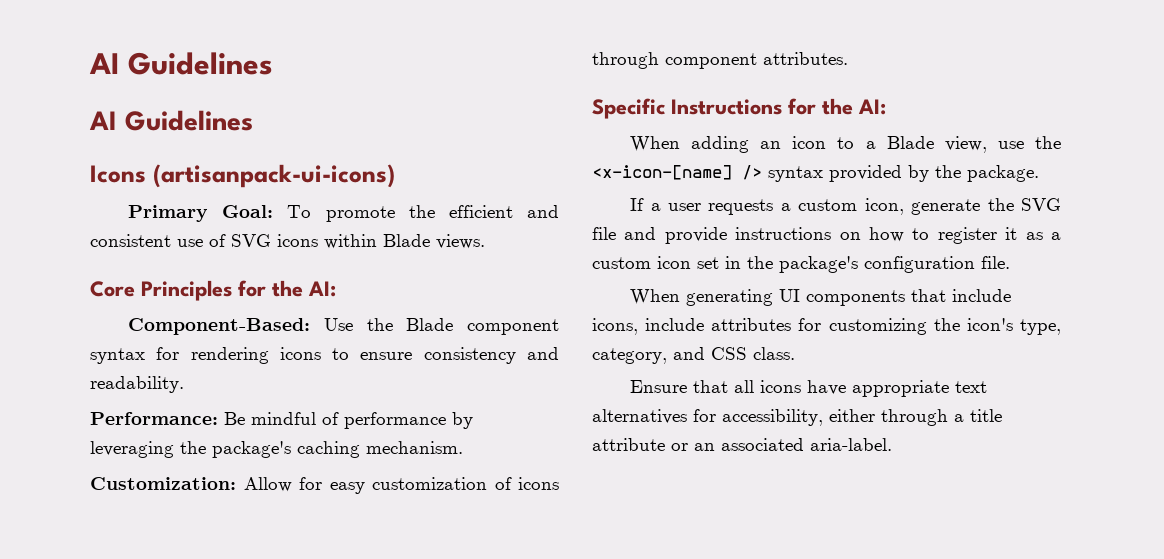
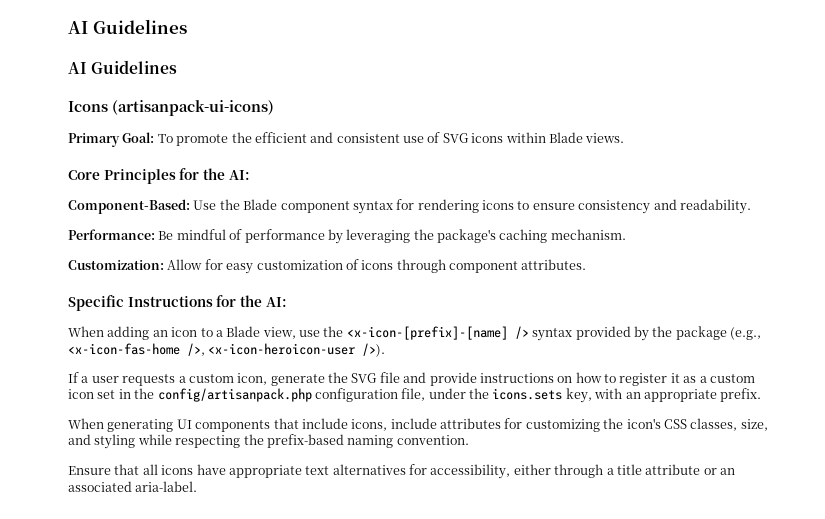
- When adding an icon to a Blade view, use the <x-icon-[name] /> syntax provided by the package.
+ When adding an icon to a Blade view, use the <x-icon-[prefix]-[name] /> syntax provided by the package (e.g., <x-icon-fas-home />, <x-icon-heroicon-user />).
- If a user requests a custom icon, generate the SVG file and provide instructions on how to register it as a custom icon set in the package's configuration file.
+ If a user requests a custom icon, generate the SVG file and provide instructions on how to register it as a custom icon set in the config/artisanpack.php configuration file, under the icons.sets key, with an appropriate prefix.
- When generating UI components that include icons, include attributes for customizing the icon's type, category, and CSS class.
+ When generating UI components that include icons, include attributes for customizing the icon's CSS classes, size, and styling while respecting the prefix-based naming convention.

